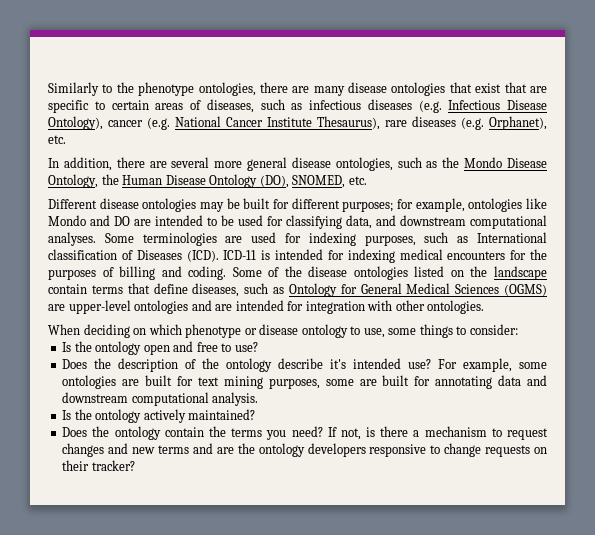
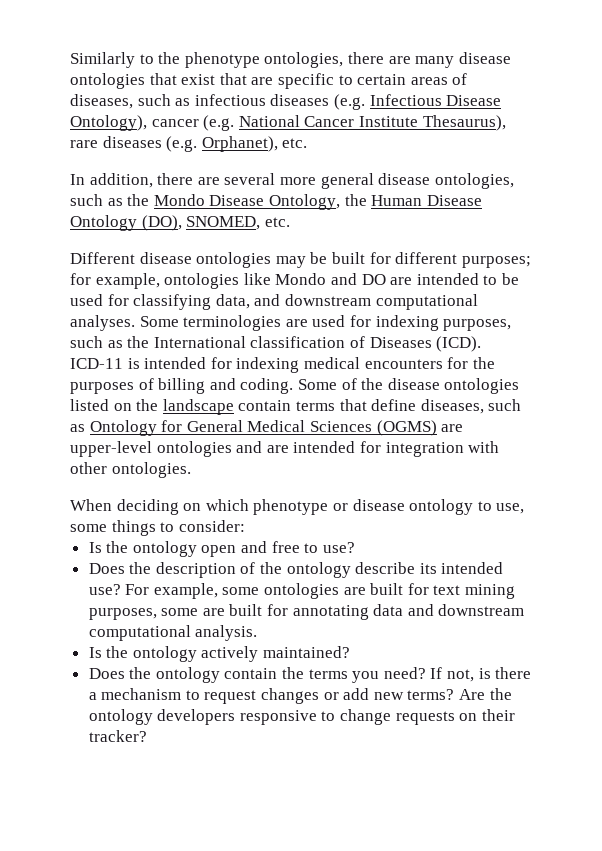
- Some terminologies are used for indexing purposes, such as International classification of Diseases (ICD).
+ Some terminologies are used for indexing purposes, such as the International classification of Diseases (ICD).
- Does the description of the ontology describe it's intended use?
+ Does the description of the ontology describe its intended use?
- If not, is there a mechanism to request changes and new terms and are the ontology developers responsive to change requests on their tracker?
+ If not, is there a mechanism to request changes or add new terms? Are the ontology developers responsive to change requests on their tracker?

